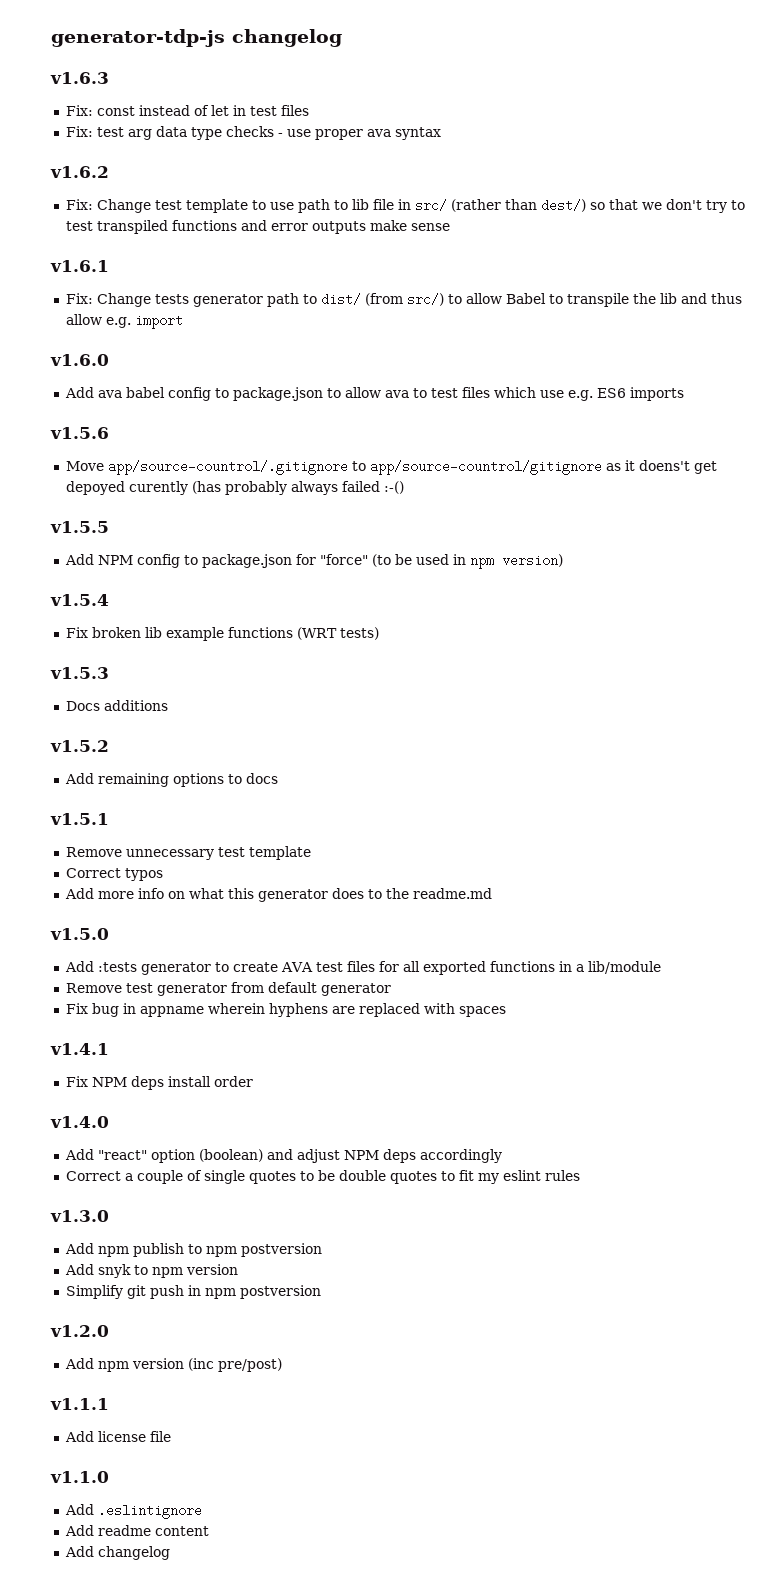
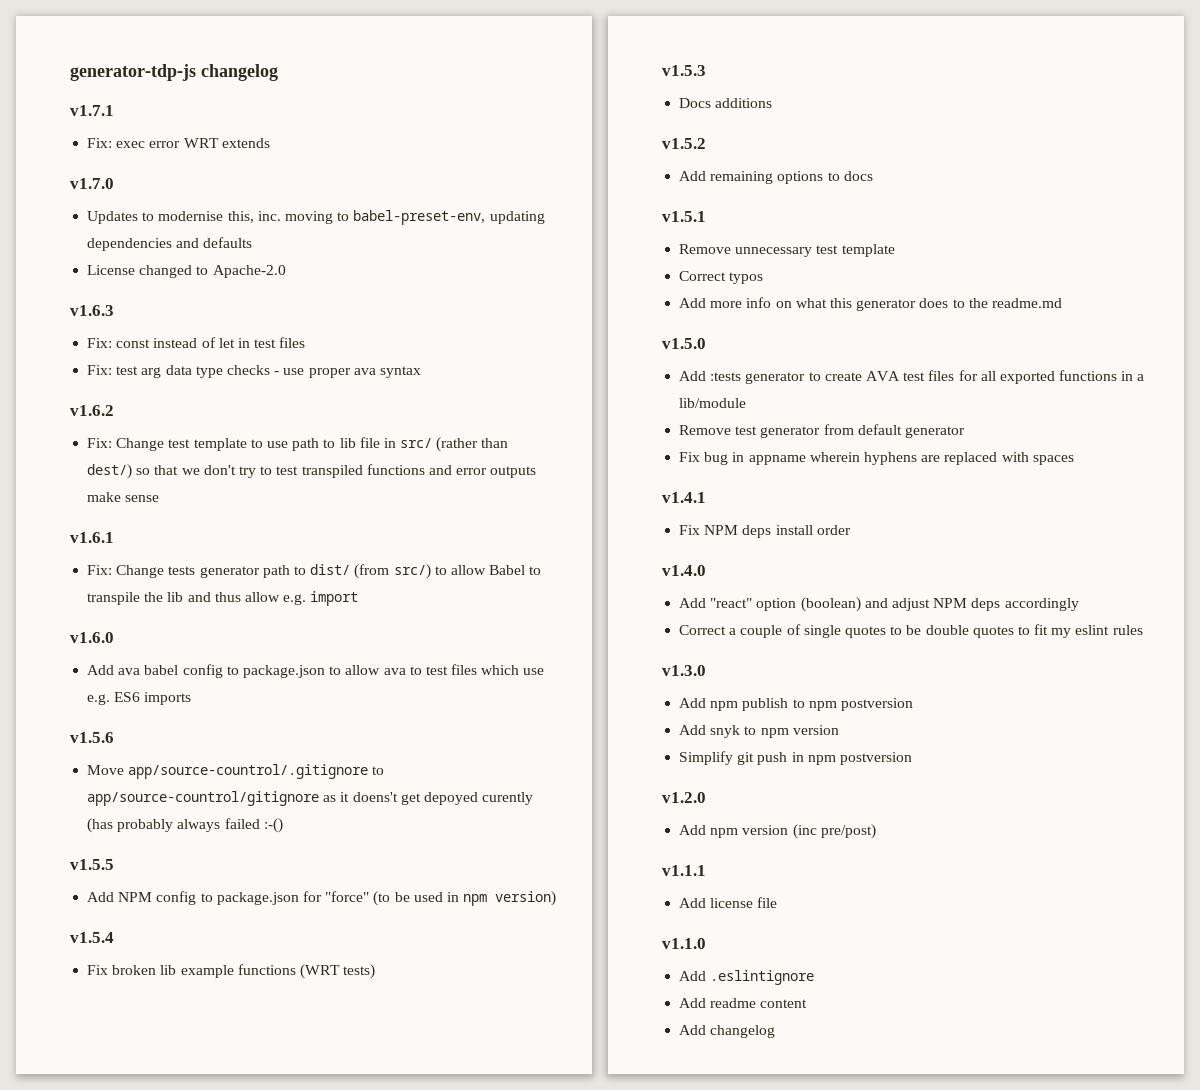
+ v1.7.1
+ Fix: exec error WRT extends
+ v1.7.0
+ Updates to modernise this, inc. moving to babel-preset-env, updating dependencies and defaults
+ License changed to Apache-2.0

